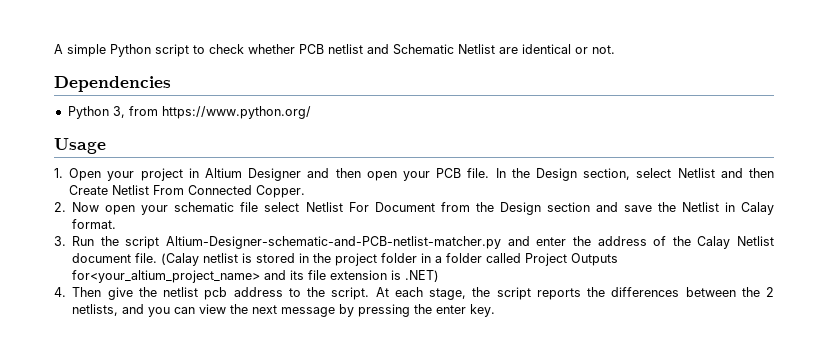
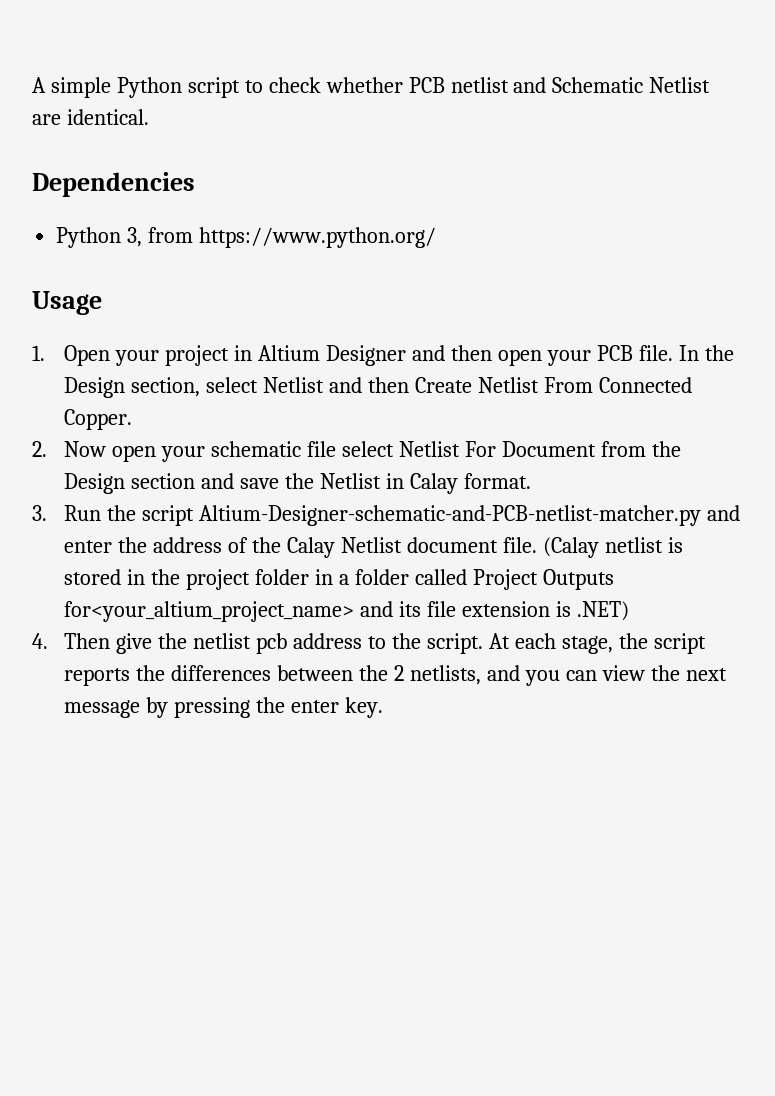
- A simple Python script to check whether PCB netlist and Schematic Netlist are identical or not.
+ A simple Python script to check whether PCB netlist and Schematic Netlist are identical.

